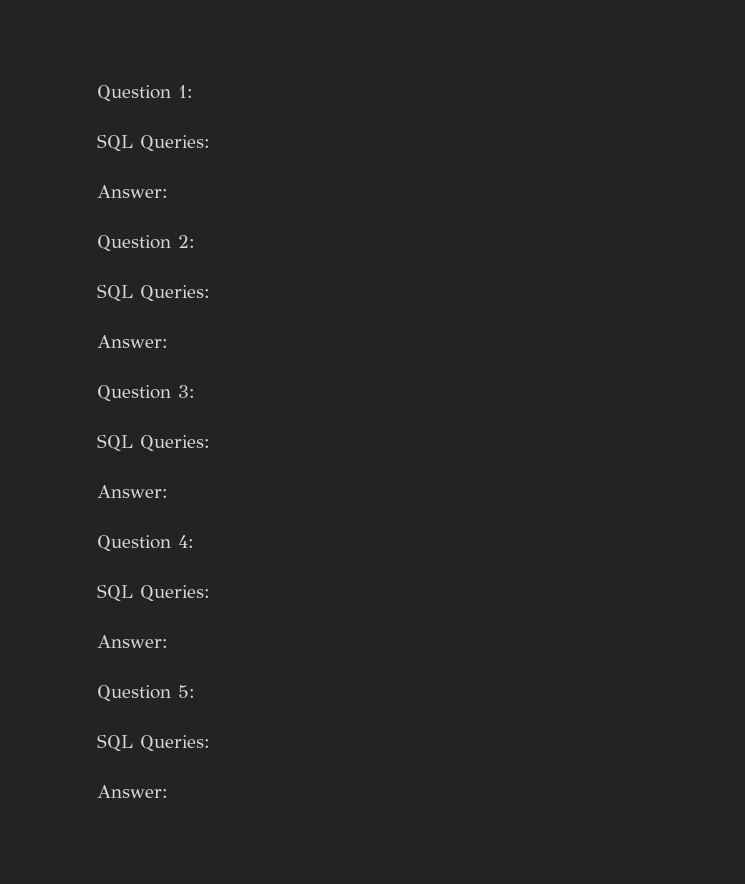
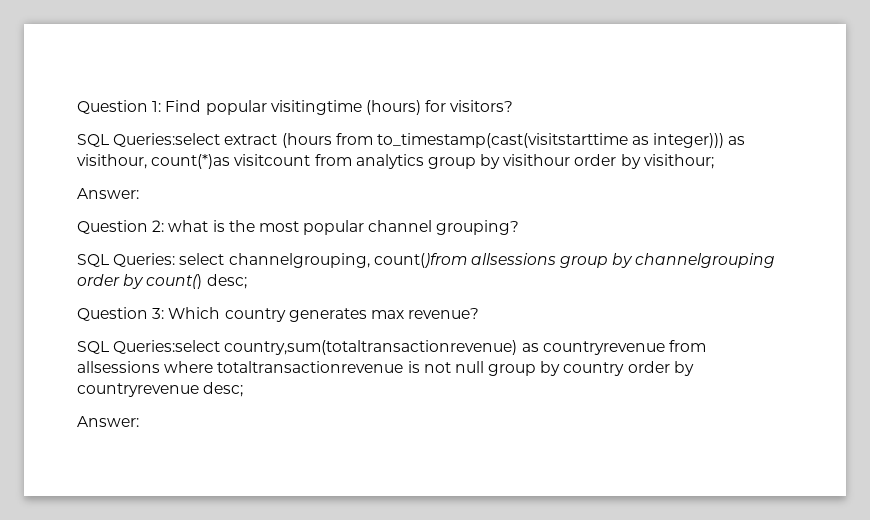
- Question 1:
- SQL Queries:
+ Question 1: Find popular visitingtime (hours) for visitors?
+ SQL Queries:select extract (hours from to_timestamp(cast(visitstarttime as integer))) as visithour, count(*)as visitcount from analytics group by visithour order by visithour;
  Answer:
- Question 2:
- SQL Queries:
- Answer:
- Question 3:
- SQL Queries:
- Answer:
- Question 4:
- SQL Queries:
- Answer:
- Question 5:
- SQL Queries:
+ Question 2: what is the most popular channel grouping?
+ SQL Queries: select channelgrouping, count()from allsessions group by channelgrouping order by count() desc;
+ Question 3: Which country generates max revenue?
+ SQL Queries:select country,sum(totaltransactionrevenue) as countryrevenue from allsessions where totaltransactionrevenue is not null group by country order by countryrevenue desc;

